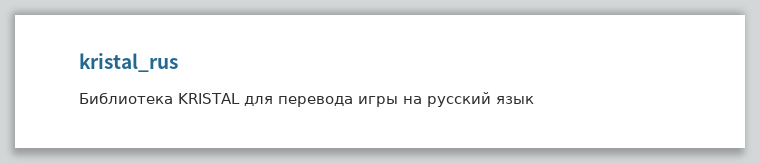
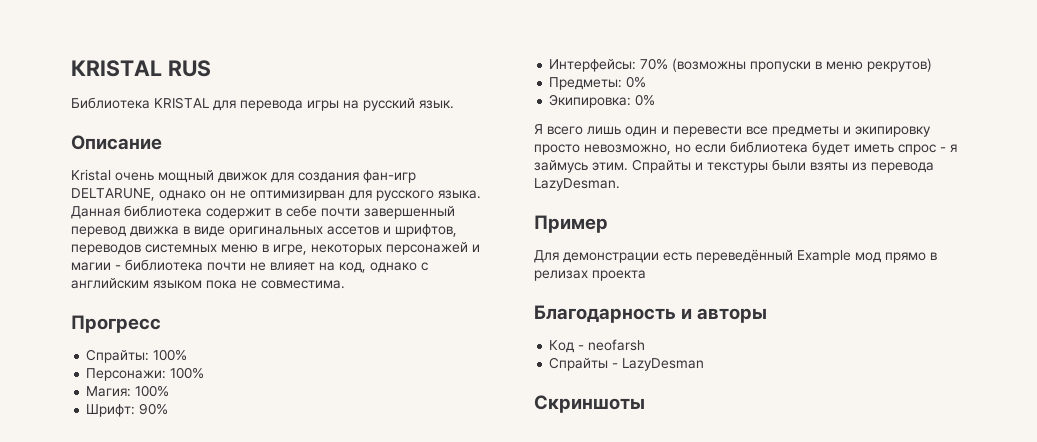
- kristal_rus
+ КRISTAL RUS
- Библиотека KRISTAL для перевода игры на русский язык
+ Библиотека KRISTAL для перевода игры на русский язык.
+ Описание
+ Kristal очень мощный движок для создания фан-игр DELTARUNE, однако он не оптимизирван для русского языка. Данная библиотека содержит в себе почти завершенный перевод движка в виде оригинальных ассетов и шрифтов, переводов системных меню в игре, некоторых персонажей и магии - библиотека почти не влияет на код, однако с английским языком пока не совместима.
+ Прогресс
+ Спрайты: 100%
+ Персонажи: 100%
+ Магия: 100%
+ Шрифт: 90%
+ Интерфейсы: 70% (возможны пропуски в меню рекрутов)
+ Предметы: 0%
+ Экипировка: 0%
+ Я всего лишь один и перевести все предметы и экипировку просто невозможно, но если библиотека будет иметь спрос - я займусь этим. Спрайты и текстуры были взяты из перевода LazyDesman.
+ Пример
+ Для демонстрации есть переведённый Example мод прямо в релизах проекта
+ Благодарность и авторы
+ Код - neofarsh
+ Спрайты - LazyDesman
+ Скриншоты

